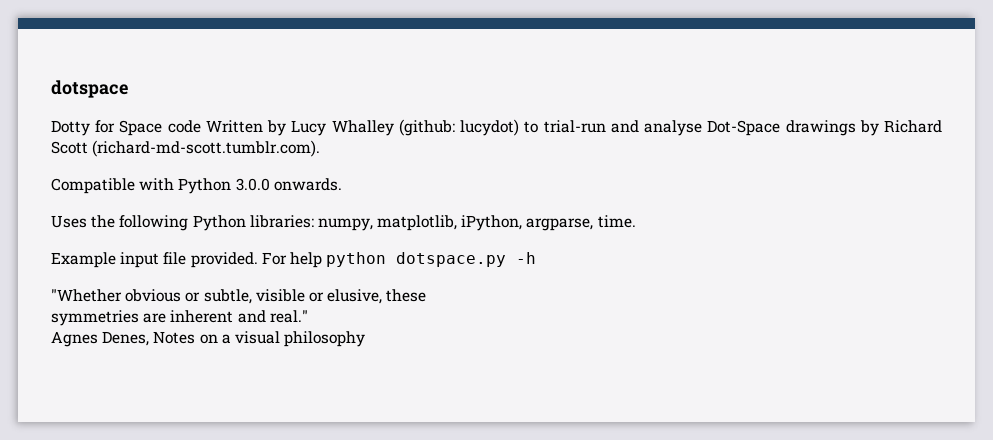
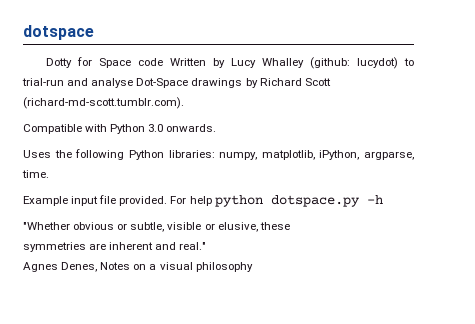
- Compatible with Python 3.0.0 onwards.
+ Compatible with Python 3.0 onwards.

